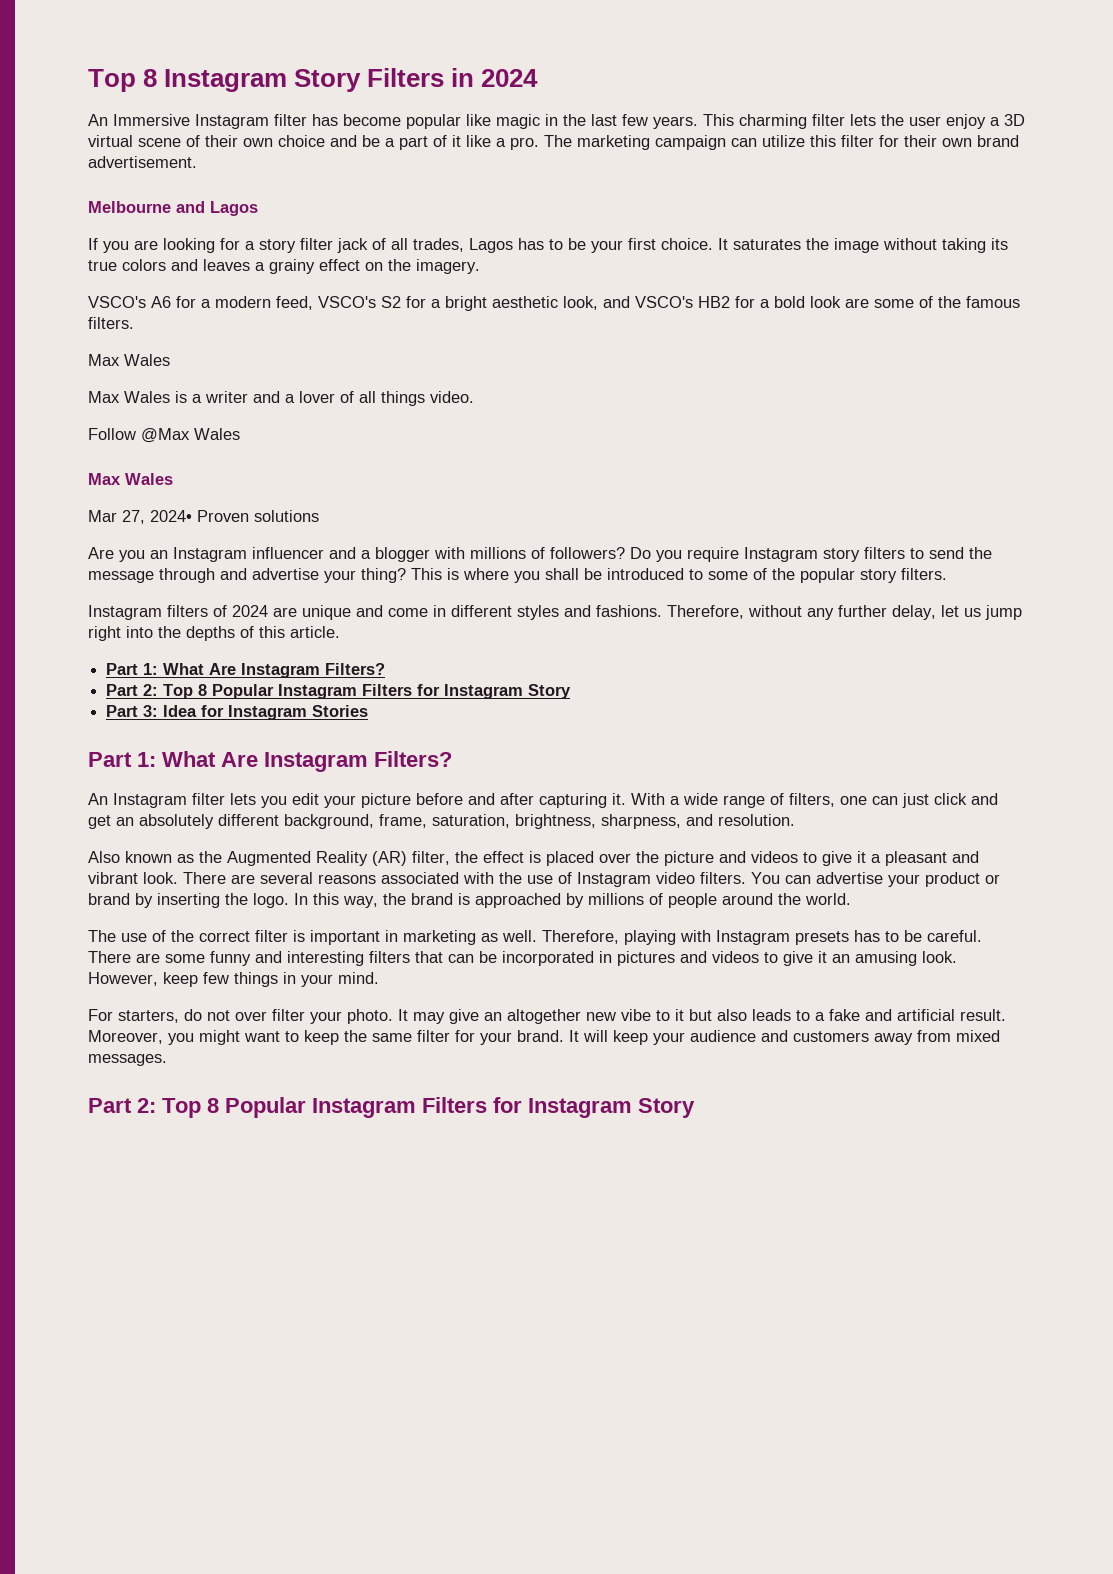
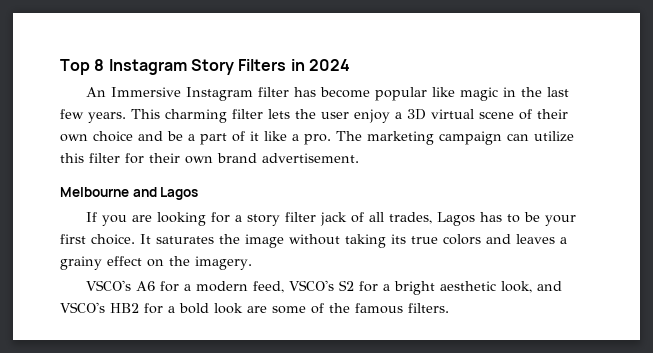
  VSCO's A6 for a modern feed, VSCO's S2 for a bright aesthetic look, and VSCO's HB2 for a bold look are some of the famous filters.
- Max Wales
- Max Wales is a writer and a lover of all things video.
- Follow @Max Wales
- Max Wales
- Mar 27, 2024• Proven solutions
- Are you an Instagram influencer and a blogger with millions of followers? Do you require Instagram story filters to send the message through and advertise your thing? This is where you shall be introduced to some of the popular story filters.
- Instagram filters of 2024 are unique and come in different styles and fashions. Therefore, without any further delay, let us jump right into the depths of this article.
- Part 1: What Are Instagram Filters?
- Part 2: Top 8 Popular Instagram Filters for Instagram Story
- Part 3: Idea for Instagram Stories
- Part 1: What Are Instagram Filters?
- An Instagram filter lets you edit your picture before and after capturing it. With a wide range of filters, one can just click and get an absolutely different background, frame, saturation, brightness, sharpness, and resolution.
- Also known as the Augmented Reality (AR) filter, the effect is placed over the picture and videos to give it a pleasant and vibrant look. There are several reasons associated with the use of Instagram video filters. You can advertise your product or brand by inserting the logo. In this way, the brand is approached by millions of people around the world.
- The use of the correct filter is important in marketing as well. Therefore, playing with Instagram presets has to be careful. There are some funny and interesting filters that can be incorporated in pictures and videos to give it an amusing look. However, keep few things in your mind.
- For starters, do not over filter your photo. It may give an altogether new vibe to it but also leads to a fake and artificial result. Moreover, you might want to keep the same filter for your brand. It will keep your audience and customers away from mixed messages.
- Part 2: Top 8 Popular Instagram Filters for Instagram Story

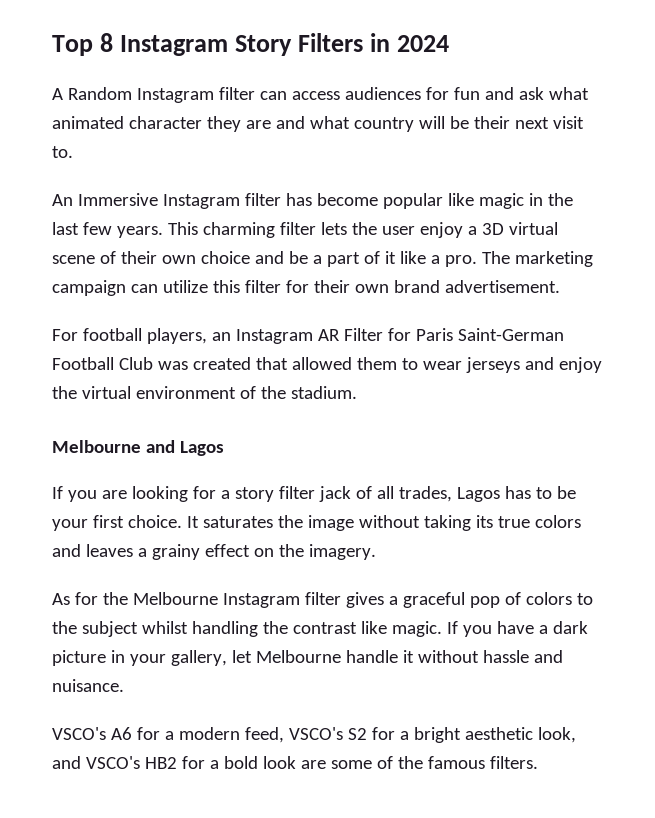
+ A Random Instagram filter can access audiences for fun and ask what animated character they are and what country will be their next visit to.
+ For football players, an Instagram AR Filter for Paris Saint-German Football Club was created that allowed them to wear jerseys and enjoy the virtual environment of the stadium.
+ As for the Melbourne Instagram filter gives a graceful pop of colors to the subject whilst handling the contrast like magic. If you have a dark picture in your gallery, let Melbourne handle it without hassle and nuisance.

